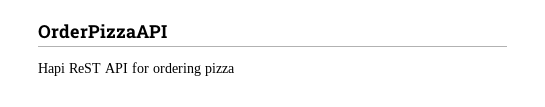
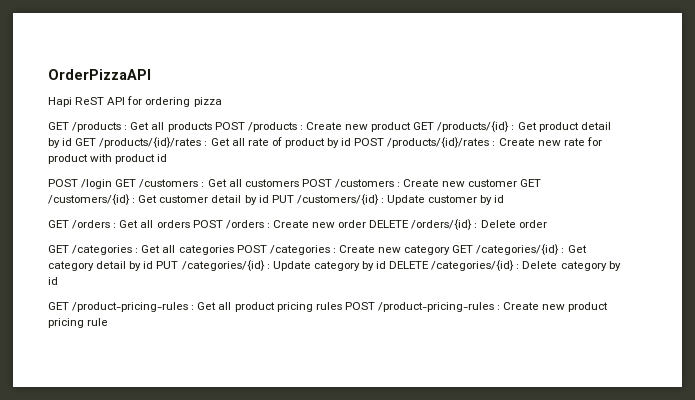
+ GET /products : Get all products POST /products : Create new product GET /products/{id} : Get product detail by id GET /products/{id}/rates : Get all rate of product by id POST /products/{id}/rates : Create new rate for product with product id
+ POST /login GET /customers : Get all customers POST /customers : Create new customer GET /customers/{id} : Get customer detail by id PUT /customers/{id} : Update customer by id
+ GET /orders : Get all orders POST /orders : Create new order DELETE /orders/{id} : Delete order
+ GET /categories : Get all categories POST /categories : Create new category GET /categories/{id} : Get category detail by id PUT /categories/{id} : Update category by id DELETE /categories/{id} : Delete category by id
+ GET /product-pricing-rules : Get all product pricing rules POST /product-pricing-rules : Create new product pricing rule

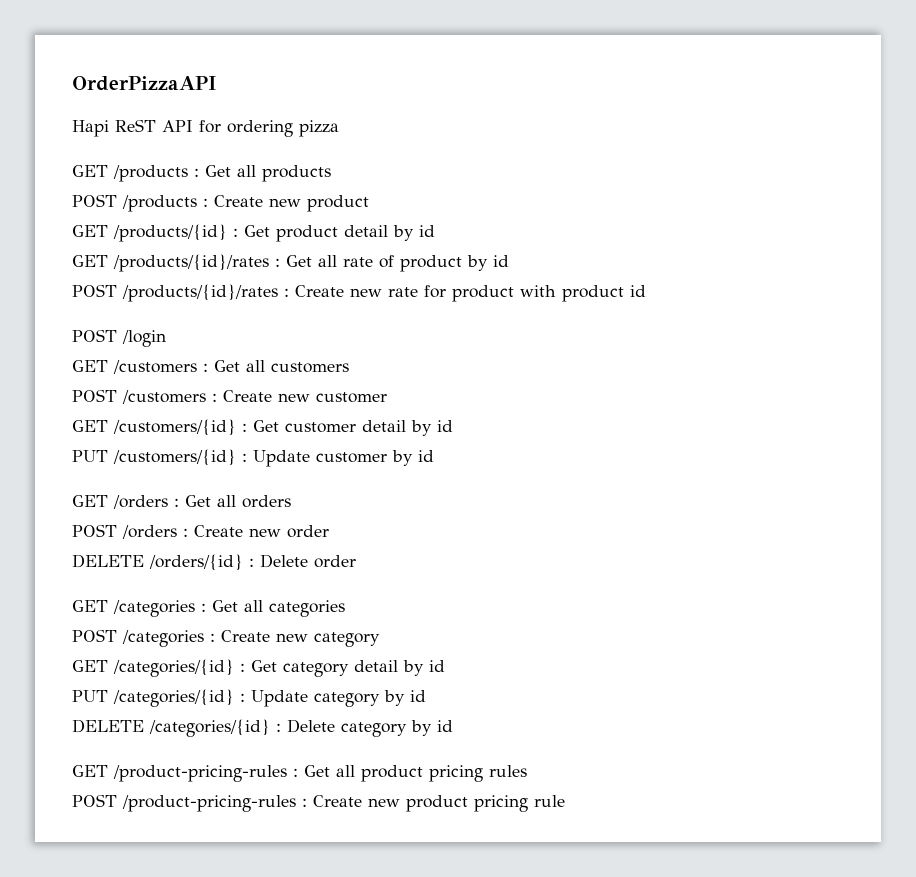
- GET /products : Get all products POST /products : Create new product GET /products/{id} : Get product detail by id GET /products/{id}/rates : Get all rate of product by id POST /products/{id}/rates : Create new rate for product with product id
+ GET /products : Get all products
+ POST /products : Create new product
+ GET /products/{id} : Get product detail by id
+ GET /products/{id}/rates : Get all rate of product by id
+ POST /products/{id}/rates : Create new rate for product with product id
- POST /login GET /customers : Get all customers POST /customers : Create new customer GET /customers/{id} : Get customer detail by id PUT /customers/{id} : Update customer by id
+ POST /login
+ GET /customers : Get all customers
+ POST /customers : Create new customer
+ GET /customers/{id} : Get customer detail by id
+ PUT /customers/{id} : Update customer by id
- GET /orders : Get all orders POST /orders : Create new order DELETE /orders/{id} : Delete order
+ GET /orders : Get all orders
+ POST /orders : Create new order
+ DELETE /orders/{id} : Delete order
- GET /categories : Get all categories POST /categories : Create new category GET /categories/{id} : Get category detail by id PUT /categories/{id} : Update category by id DELETE /categories/{id} : Delete category by id
+ GET /categories : Get all categories
+ POST /categories : Create new category
+ GET /categories/{id} : Get category detail by id
+ PUT /categories/{id} : Update category by id
+ DELETE /categories/{id} : Delete category by id
- GET /product-pricing-rules : Get all product pricing rules POST /product-pricing-rules : Create new product pricing rule
+ GET /product-pricing-rules : Get all product pricing rules
+ POST /product-pricing-rules : Create new product pricing rule

